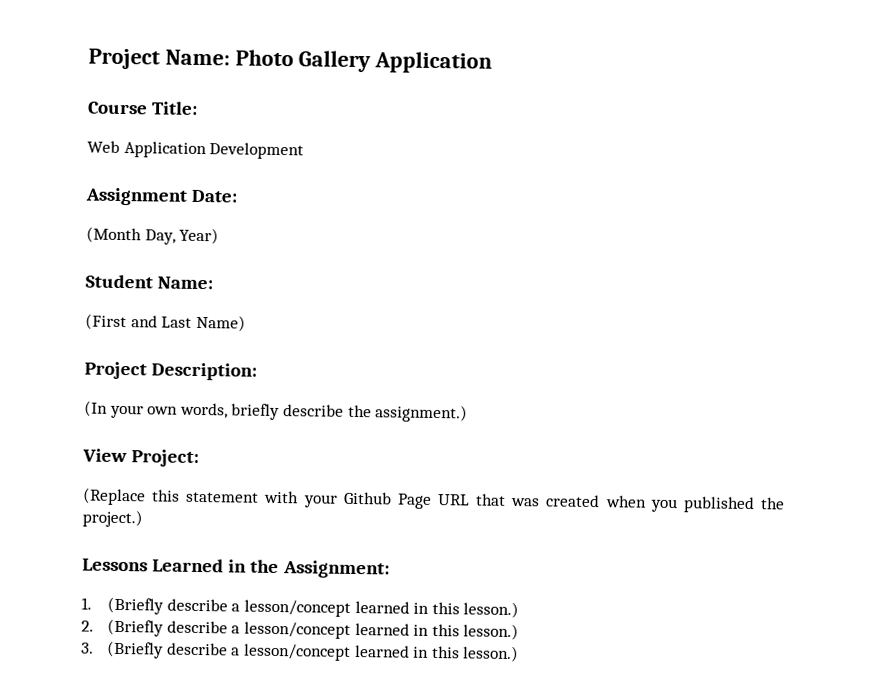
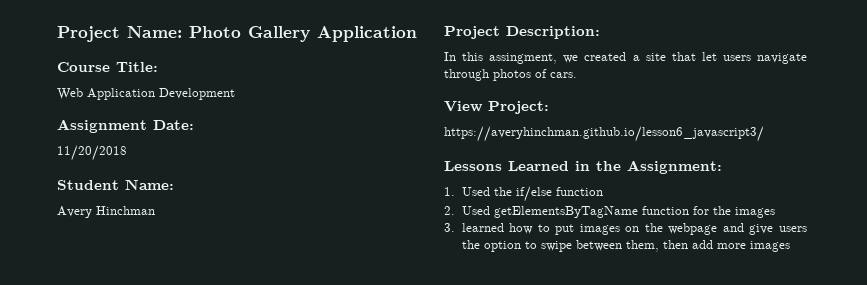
- (Month Day, Year)
+ 11/20/2018
- (First and Last Name)
+ Avery Hinchman
  Project Description:
- (In your own words, briefly describe the assignment.)
+ In this assingment, we created a site that let users navigate through photos of cars.
  View Project:
- (Replace this statement with your Github Page URL that was created when you published the project.)
+ https://averyhinchman.github.io/lesson6_javascript3/
- 1. (Briefly describe a lesson/concept learned in this lesson.)
- 2. (Briefly describe a lesson/concept learned in this lesson.)
- 3. (Briefly describe a lesson/concept learned in this lesson.)
+ 1. Used the if/else function
+ 2. Used getElementsByTagName function for the images
+ 3. learned how to put images on the webpage and give users the option to swipe between them, then add more images

